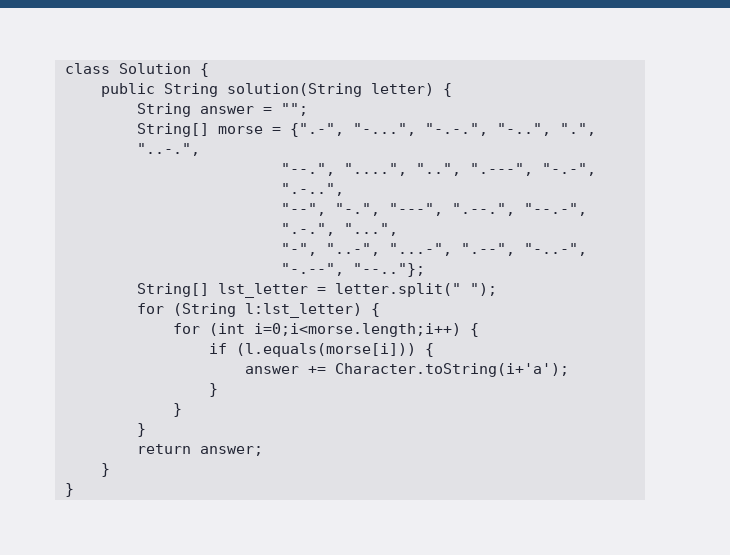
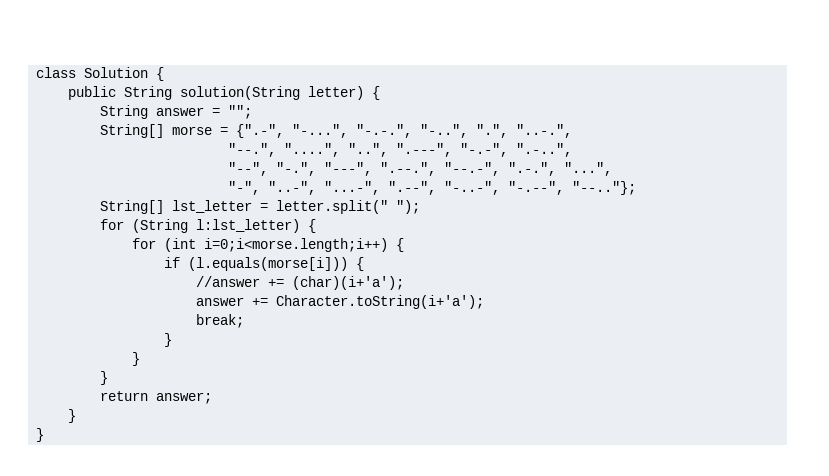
+ //answer += (char)(i+'a');
+ break;

